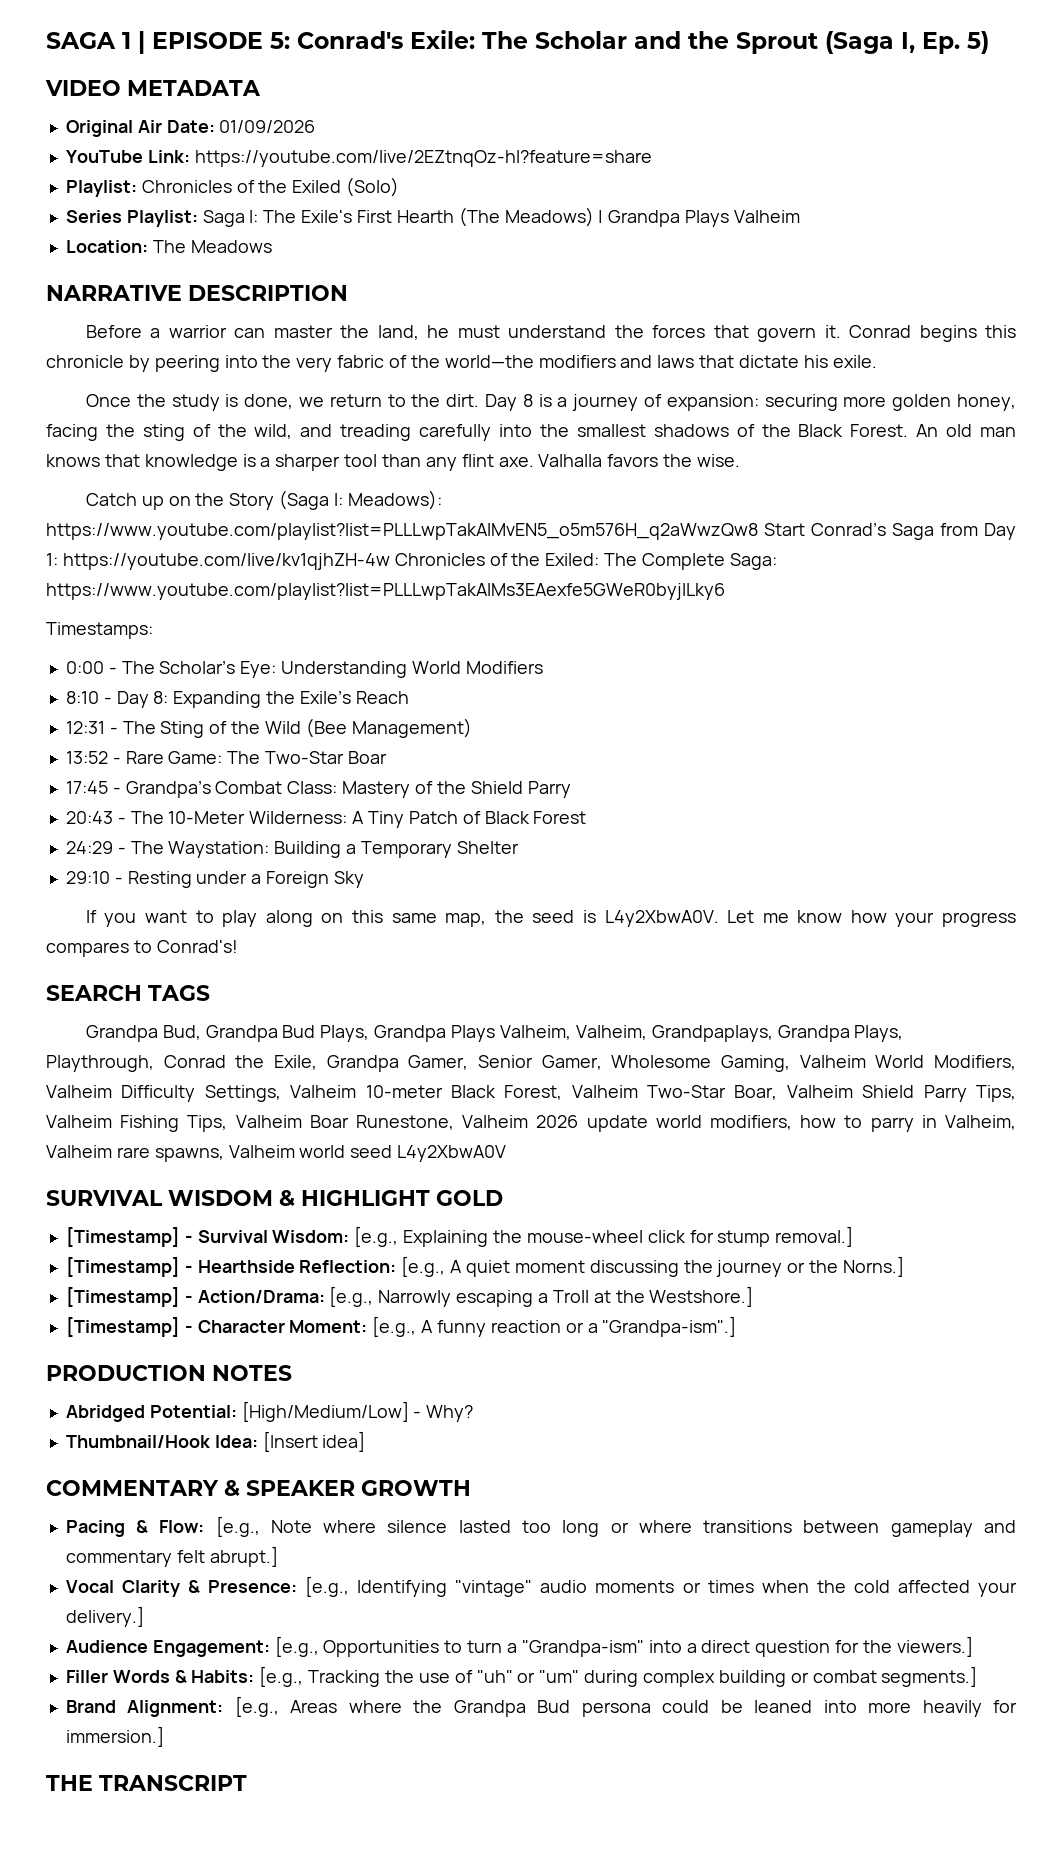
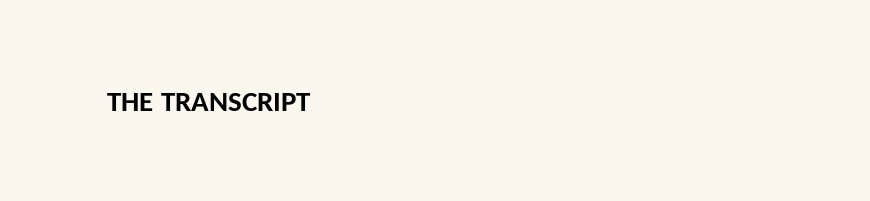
- SAGA 1 | EPISODE 5: Conrad's Exile: The Scholar and the Sprout (Saga I, Ep. 5)
- VIDEO METADATA
- Original Air Date: 01/09/2026
- YouTube Link: https://youtube.com/live/2EZtnqOz-hI?feature=share
- Playlist: Chronicles of the Exiled (Solo)
- Series Playlist: Saga I: The Exile's First Hearth (The Meadows) | Grandpa Plays Valheim
- Location: The Meadows
- NARRATIVE DESCRIPTION
- Before a warrior can master the land, he must understand the forces that govern it. Conrad begins this chronicle by peering into the very fabric of the world—the modifiers and laws that dictate his exile.
- Once the study is done, we return to the dirt. Day 8 is a journey of expansion: securing more golden honey, facing the sting of the wild, and treading carefully into the smallest shadows of the Black Forest. An old man knows that knowledge is a sharper tool than any flint axe. Valhalla favors the wise.
- Catch up on the Story (Saga I: Meadows): https://www.youtube.com/playlist?list=PLLLwpTakAlMvEN5_o5m576H_q2aWwzQw8 Start Conrad’s Saga from Day 1: https://youtube.com/live/kv1qjhZH-4w Chronicles of the Exiled: The Complete Saga: https://www.youtube.com/playlist?list=PLLLwpTakAlMs3EAexfe5GWeR0byjILky6
- Timestamps:
- 0:00 - The Scholar’s Eye: Understanding World Modifiers
- 8:10 - Day 8: Expanding the Exile’s Reach
- 12:31 - The Sting of the Wild (Bee Management)
- 13:52 - Rare Game: The Two-Star Boar
- 17:45 - Grandpa’s Combat Class: Mastery of the Shield Parry
- 20:43 - The 10-Meter Wilderness: A Tiny Patch of Black Forest
- 24:29 - The Waystation: Building a Temporary Shelter
- 29:10 - Resting under a Foreign Sky
- If you want to play along on this same map, the seed is L4y2XbwA0V. Let me know how your progress compares to Conrad's!
- SEARCH TAGS
- Grandpa Bud, Grandpa Bud Plays, Grandpa Plays Valheim, Valheim, Grandpaplays, Grandpa Plays, Playthrough, Conrad the Exile, Grandpa Gamer, Senior Gamer, Wholesome Gaming, Valheim World Modifiers, Valheim Difficulty Settings, Valheim 10-meter Black Forest, Valheim Two-Star Boar, Valheim Shield Parry Tips, Valheim Fishing Tips, Valheim Boar Runestone, Valheim 2026 update world modifiers, how to parry in Valheim, Valheim rare spawns, Valheim world seed L4y2XbwA0V
- SURVIVAL WISDOM & HIGHLIGHT GOLD
- [Timestamp] - Survival Wisdom: [e.g., Explaining the mouse-wheel click for stump removal.]
- [Timestamp] - Hearthside Reflection: [e.g., A quiet moment discussing the journey or the Norns.]
- [Timestamp] - Action/Drama: [e.g., Narrowly escaping a Troll at the Westshore.]
- [Timestamp] - Character Moment: [e.g., A funny reaction or a "Grandpa-ism".]
- PRODUCTION NOTES
- Abridged Potential: [High/Medium/Low] - Why?
- Thumbnail/Hook Idea: [Insert idea]
- COMMENTARY & SPEAKER GROWTH
- Pacing & Flow: [e.g., Note where silence lasted too long or where transitions between gameplay and commentary felt abrupt.]
- Vocal Clarity & Presence: [e.g., Identifying "vintage" audio moments or times when the cold affected your delivery.]
- Audience Engagement: [e.g., Opportunities to turn a "Grandpa-ism" into a direct question for the viewers.]
- Filler Words & Habits: [e.g., Tracking the use of "uh" or "um" during complex building or combat segments.]
- Brand Alignment: [e.g., Areas where the Grandpa Bud persona could be leaned into more heavily for immersion.]

